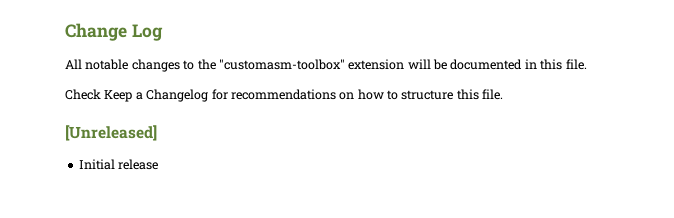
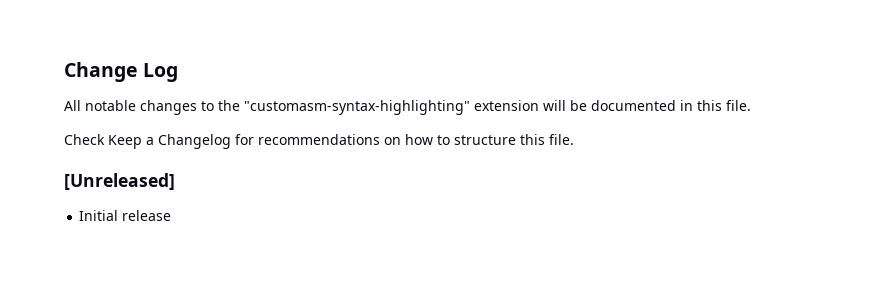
- All notable changes to the "customasm-toolbox" extension will be documented in this file.
+ All notable changes to the "customasm-syntax-highlighting" extension will be documented in this file.

